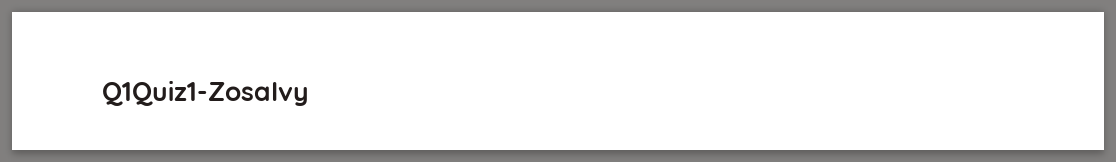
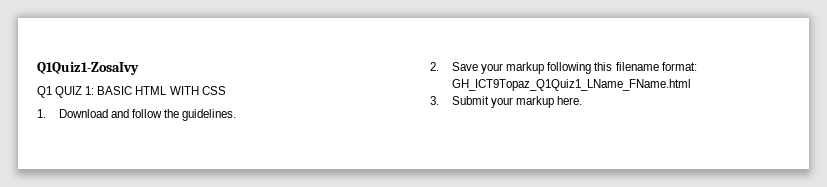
+ Q1 QUIZ 1: BASIC HTML WITH CSS
+ 1. Download and follow the guidelines.
+ 2. Save your markup following this filename format: GH_ICT9Topaz_Q1Quiz1_LName_FName.html
+ 3. Submit your markup here.

